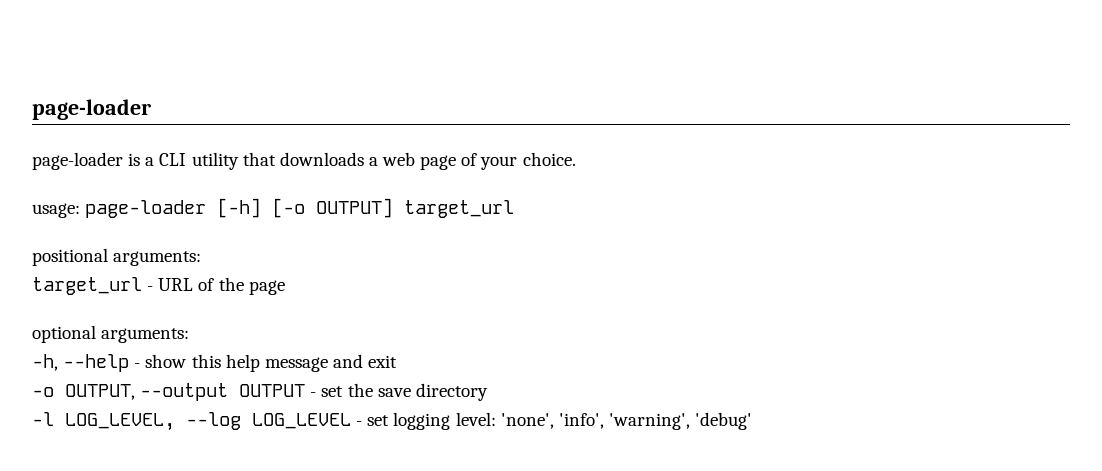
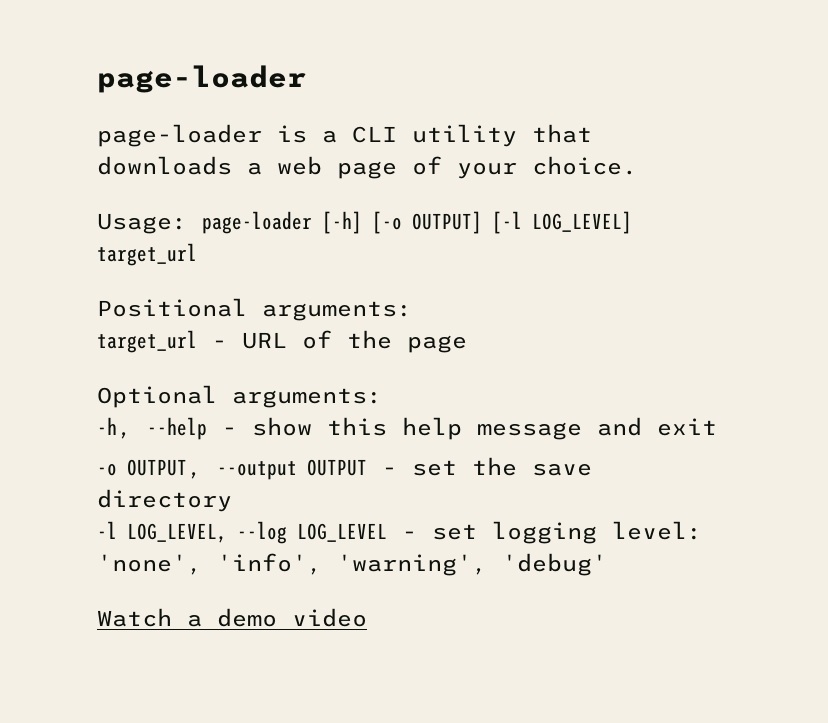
- usage: page-loader [-h] [-o OUTPUT] target_url
+ Usage: page-loader [-h] [-o OUTPUT] [-l LOG_LEVEL] target_url
- positional arguments:
+ Positional arguments:
- optional arguments:
+ Optional arguments:
+ Watch a demo video

